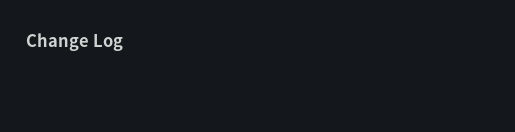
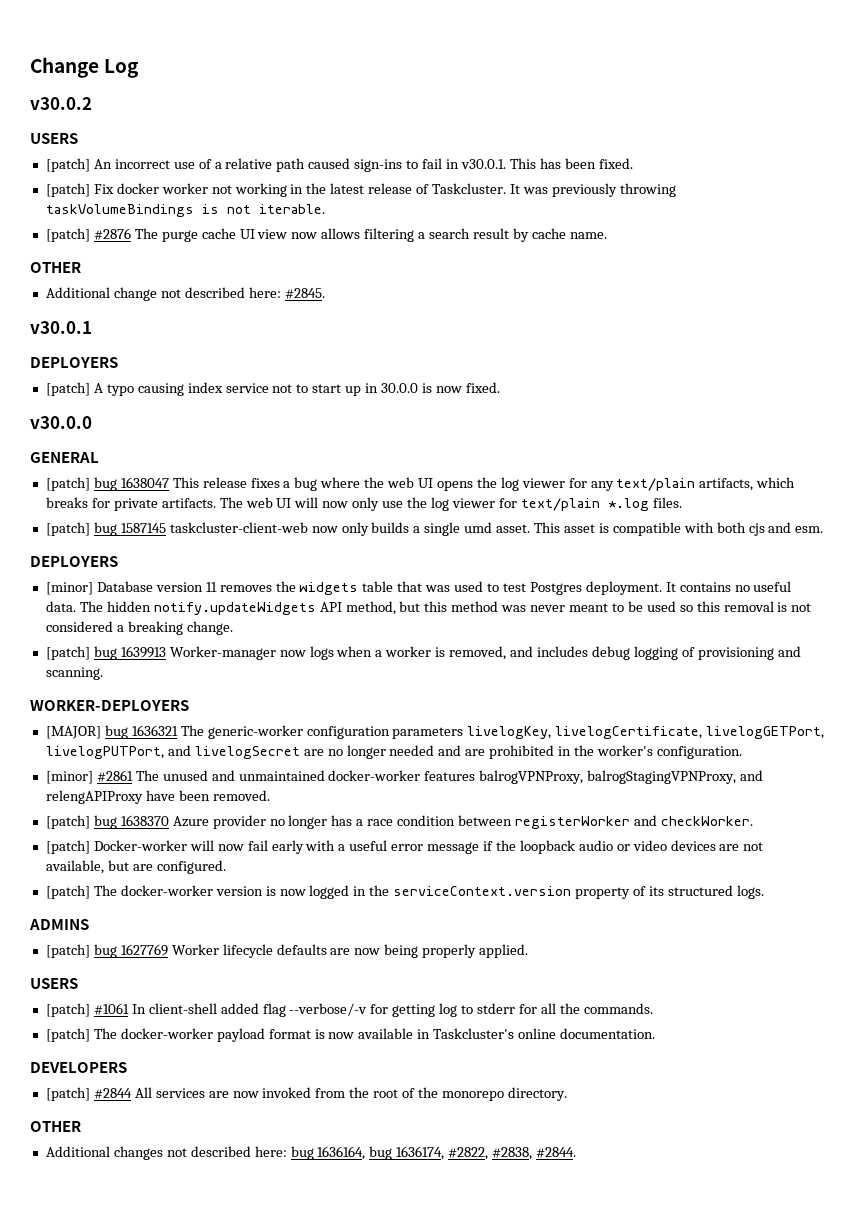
+ v30.0.2
+ USERS
+ [patch] An incorrect use of a relative path caused sign-ins to fail in v30.0.1. This has been fixed.
+ [patch] Fix docker worker not working in the latest release of Taskcluster. It was previously throwing taskVolumeBindings is not iterable.
+ [patch] #2876 The purge cache UI view now allows filtering a search result by cache name.
+ OTHER
+ Additional change not described here: #2845.
+ v30.0.1
+ DEPLOYERS
+ [patch] A typo causing index service not to start up in 30.0.0 is now fixed.
+ v30.0.0
+ GENERAL
+ [patch] bug 1638047 This release fixes a bug where the web UI opens the log viewer for any text/plain artifacts, which breaks for private artifacts. The web UI will now only use the log viewer for text/plain *.log files.
+ [patch] bug 1587145 taskcluster-client-web now only builds a single umd asset. This asset is compatible with both cjs and esm.
+ DEPLOYERS
+ [minor] Database version 11 removes the widgets table that was used to test Postgres deployment. It contains no useful data. The hidden notify.updateWidgets API method, but this method was never meant to be used so this removal is not considered a breaking change.
+ [patch] bug 1639913 Worker-manager now logs when a worker is removed, and includes debug logging of provisioning and scanning.
+ WORKER-DEPLOYERS
+ [MAJOR] bug 1636321 The generic-worker configuration parameters livelogKey, livelogCertificate, livelogGETPort, livelogPUTPort, and livelogSecret are no longer needed and are prohibited in the worker's configuration.
+ [minor] #2861 The unused and unmaintained docker-worker features balrogVPNProxy, balrogStagingVPNProxy, and relengAPIProxy have been removed.
+ [patch] bug 1638370 Azure provider no longer has a race condition between registerWorker and checkWorker.
+ [patch] Docker-worker will now fail early with a useful error message if the loopback audio or video devices are not available, but are configured.
+ [patch] The docker-worker version is now logged in the serviceContext.version property of its structured logs.
+ ADMINS
+ [patch] bug 1627769 Worker lifecycle defaults are now being properly applied.
+ USERS
+ [patch] #1061 In client-shell added flag --verbose/-v for getting log to stderr for all the commands.
+ [patch] The docker-worker payload format is now available in Taskcluster's online documentation.
+ DEVELOPERS
+ [patch] #2844 All services are now invoked from the root of the monorepo directory.
+ OTHER
+ Additional changes not described here: bug 1636164, bug 1636174, #2822, #2838, #2844.

